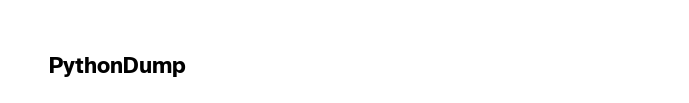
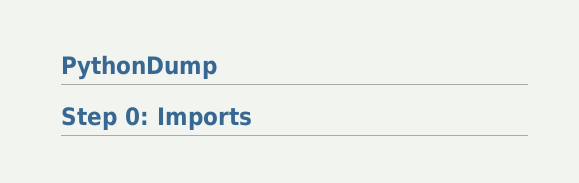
+ Step 0: Imports

